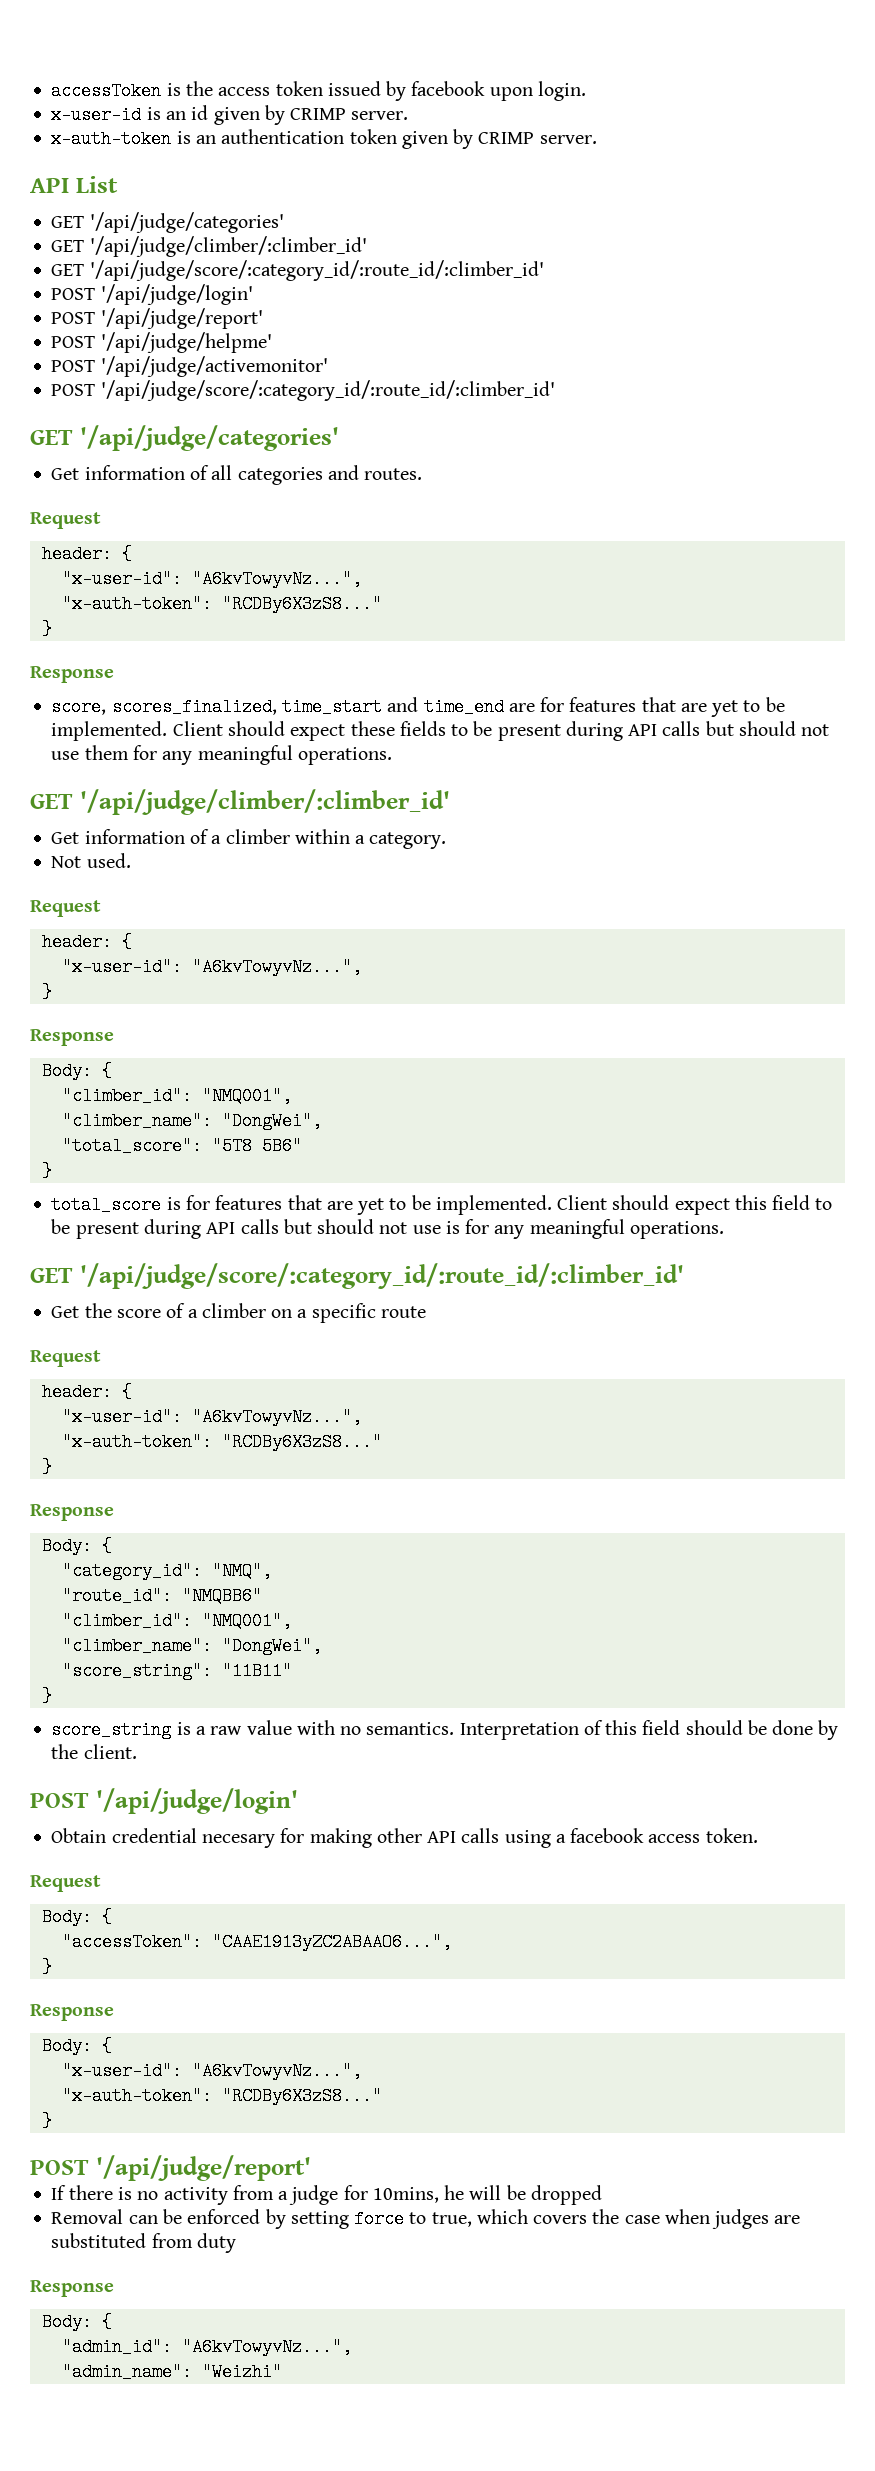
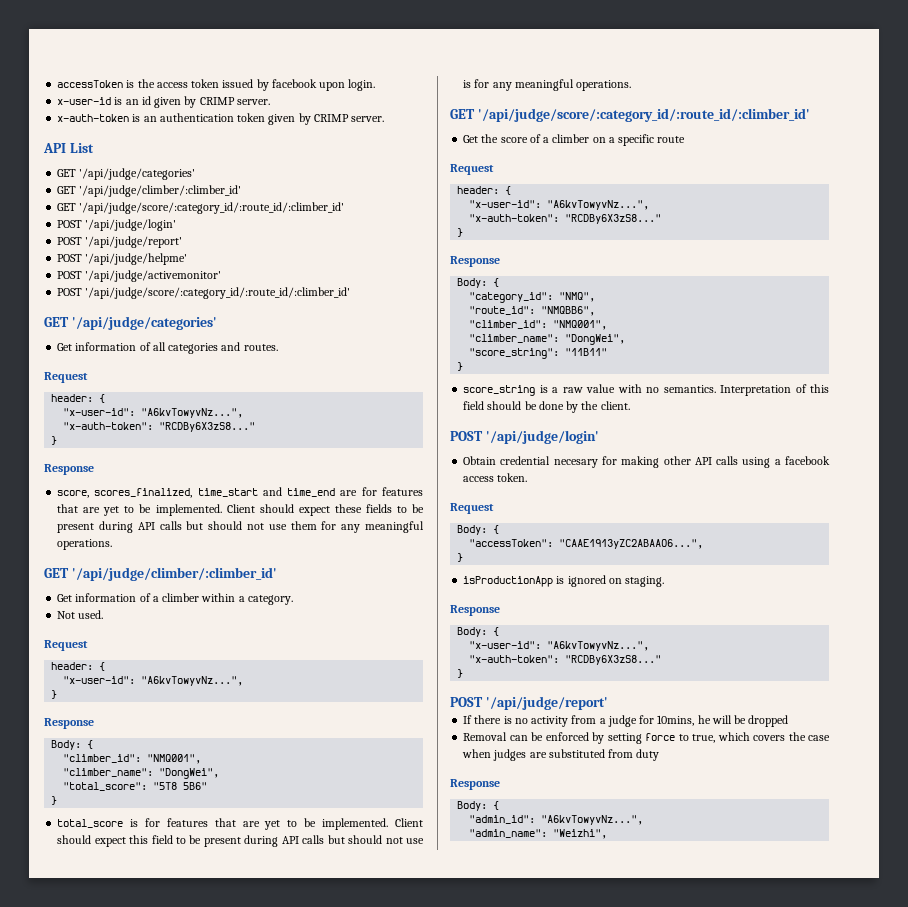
- "route_id": "NMQBB6"
+ "route_id": "NMQBB6",
+ isProductionApp is ignored on staging.
- "admin_name": "Weizhi"
+ "admin_name": "Weizhi",

